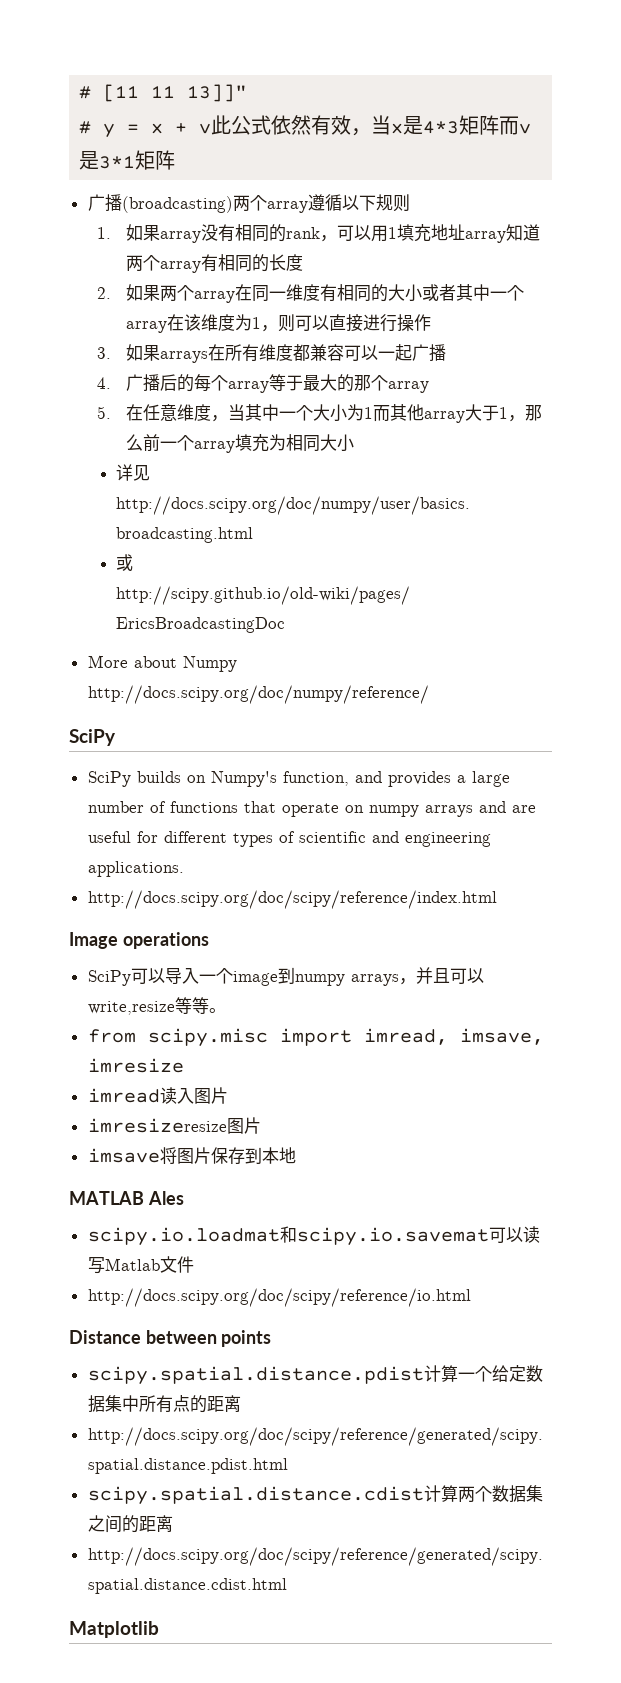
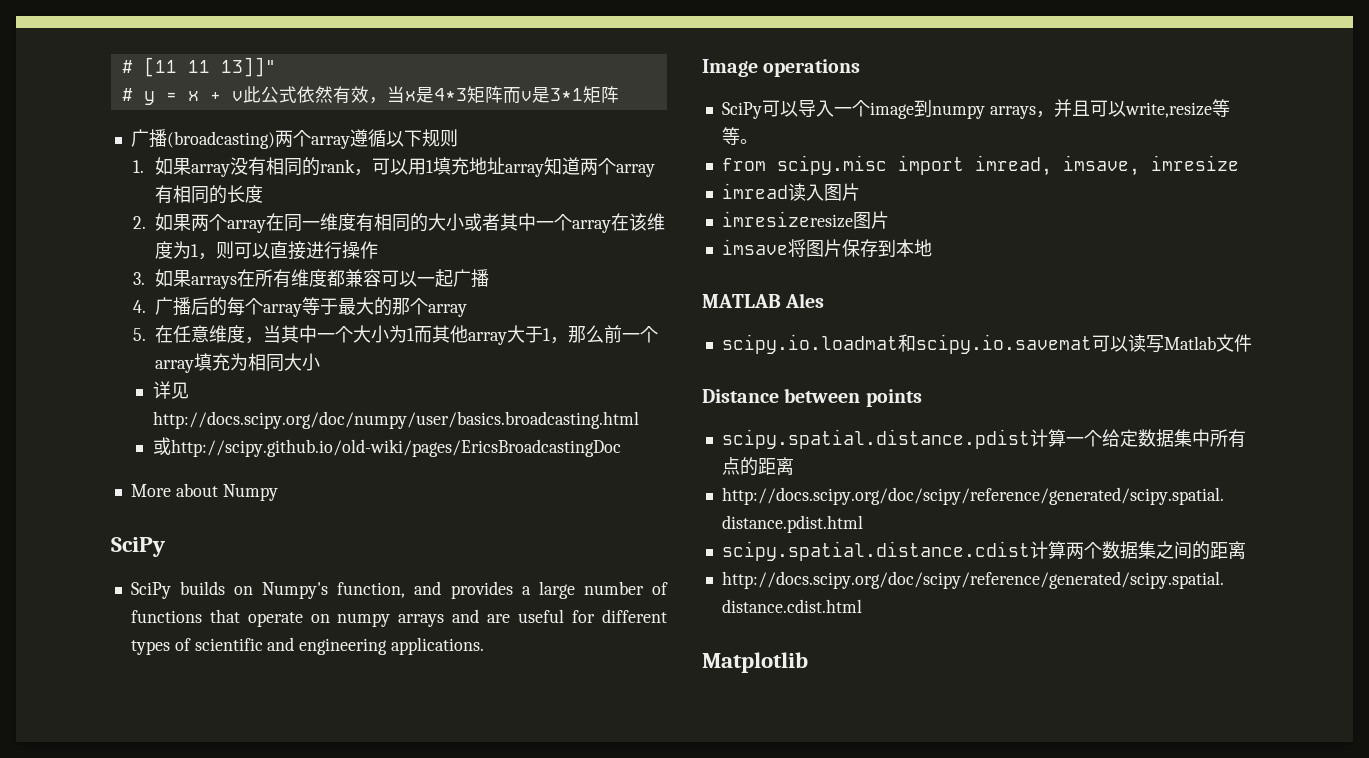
- More about Numpy http://docs.scipy.org/doc/numpy/reference/
+ More about Numpy
- http://docs.scipy.org/doc/scipy/reference/index.html
- http://docs.scipy.org/doc/scipy/reference/io.html

